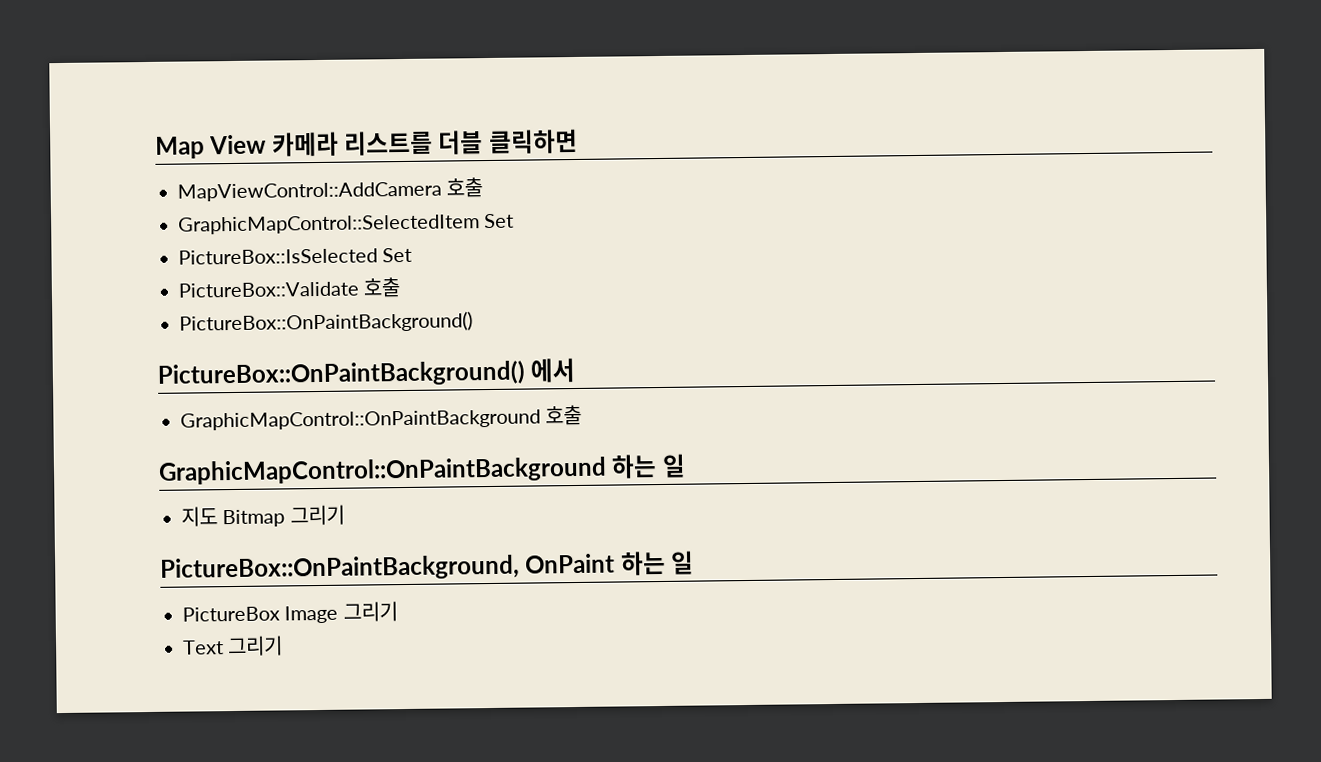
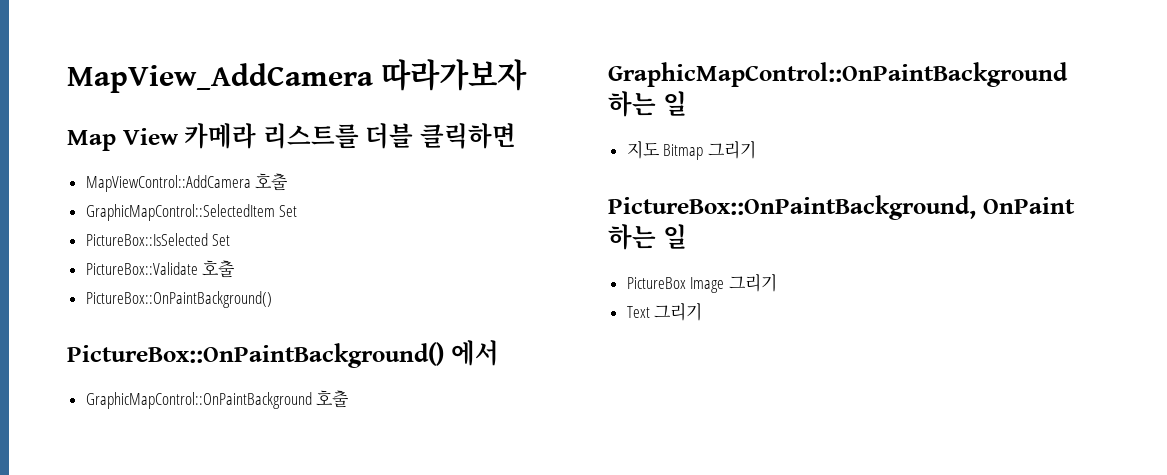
+ MapView_AddCamera 따라가보자

